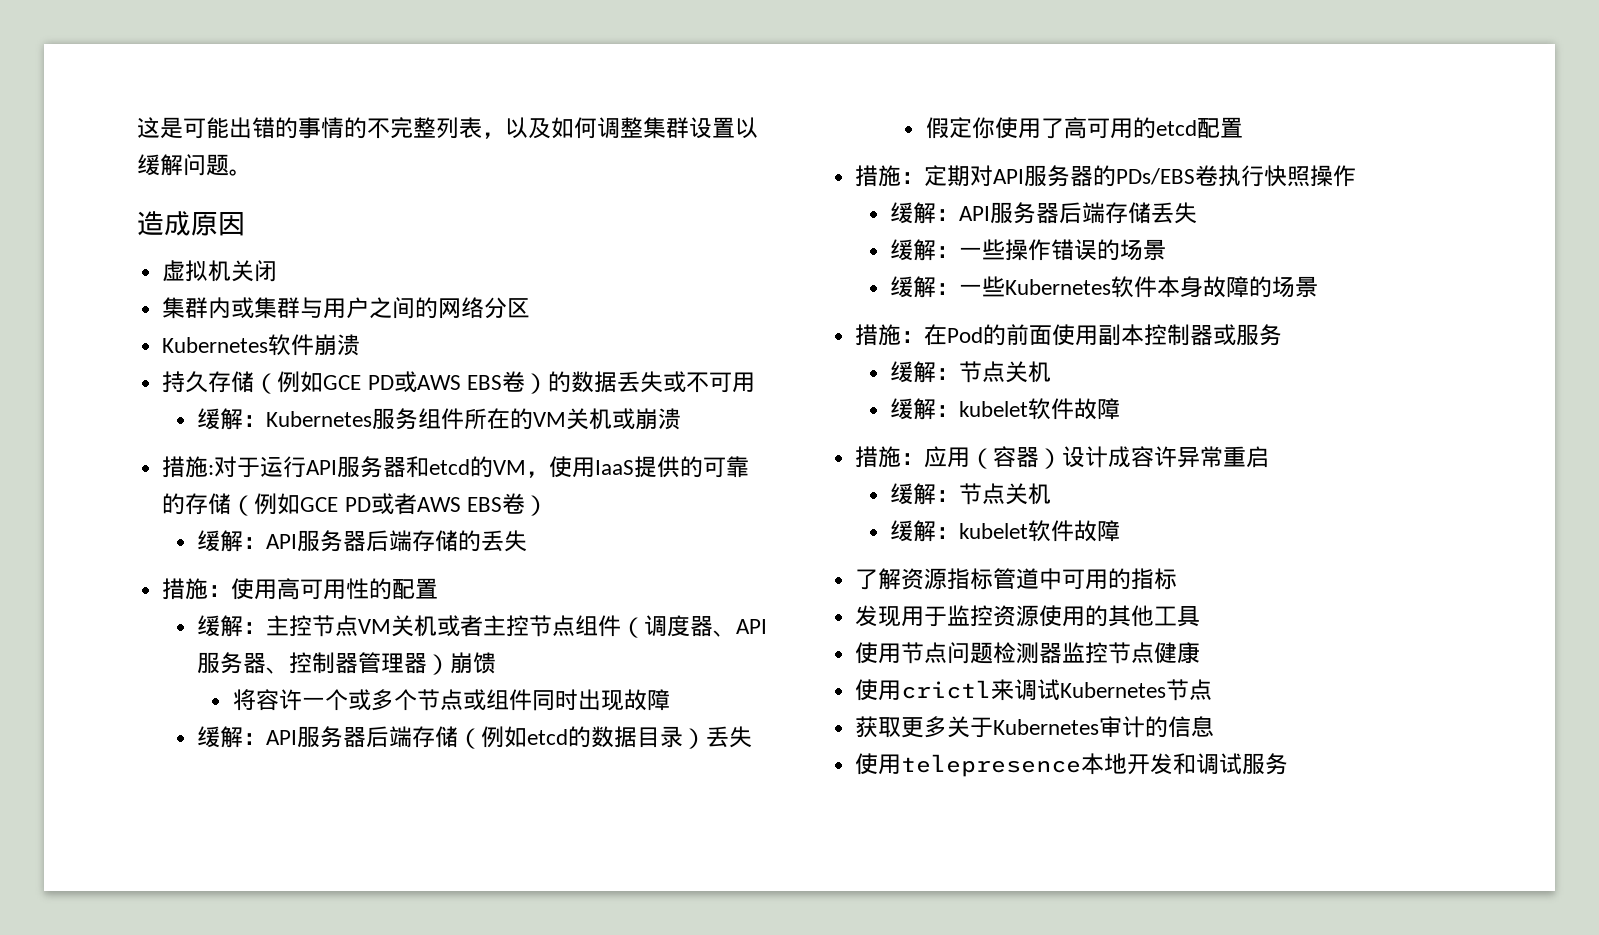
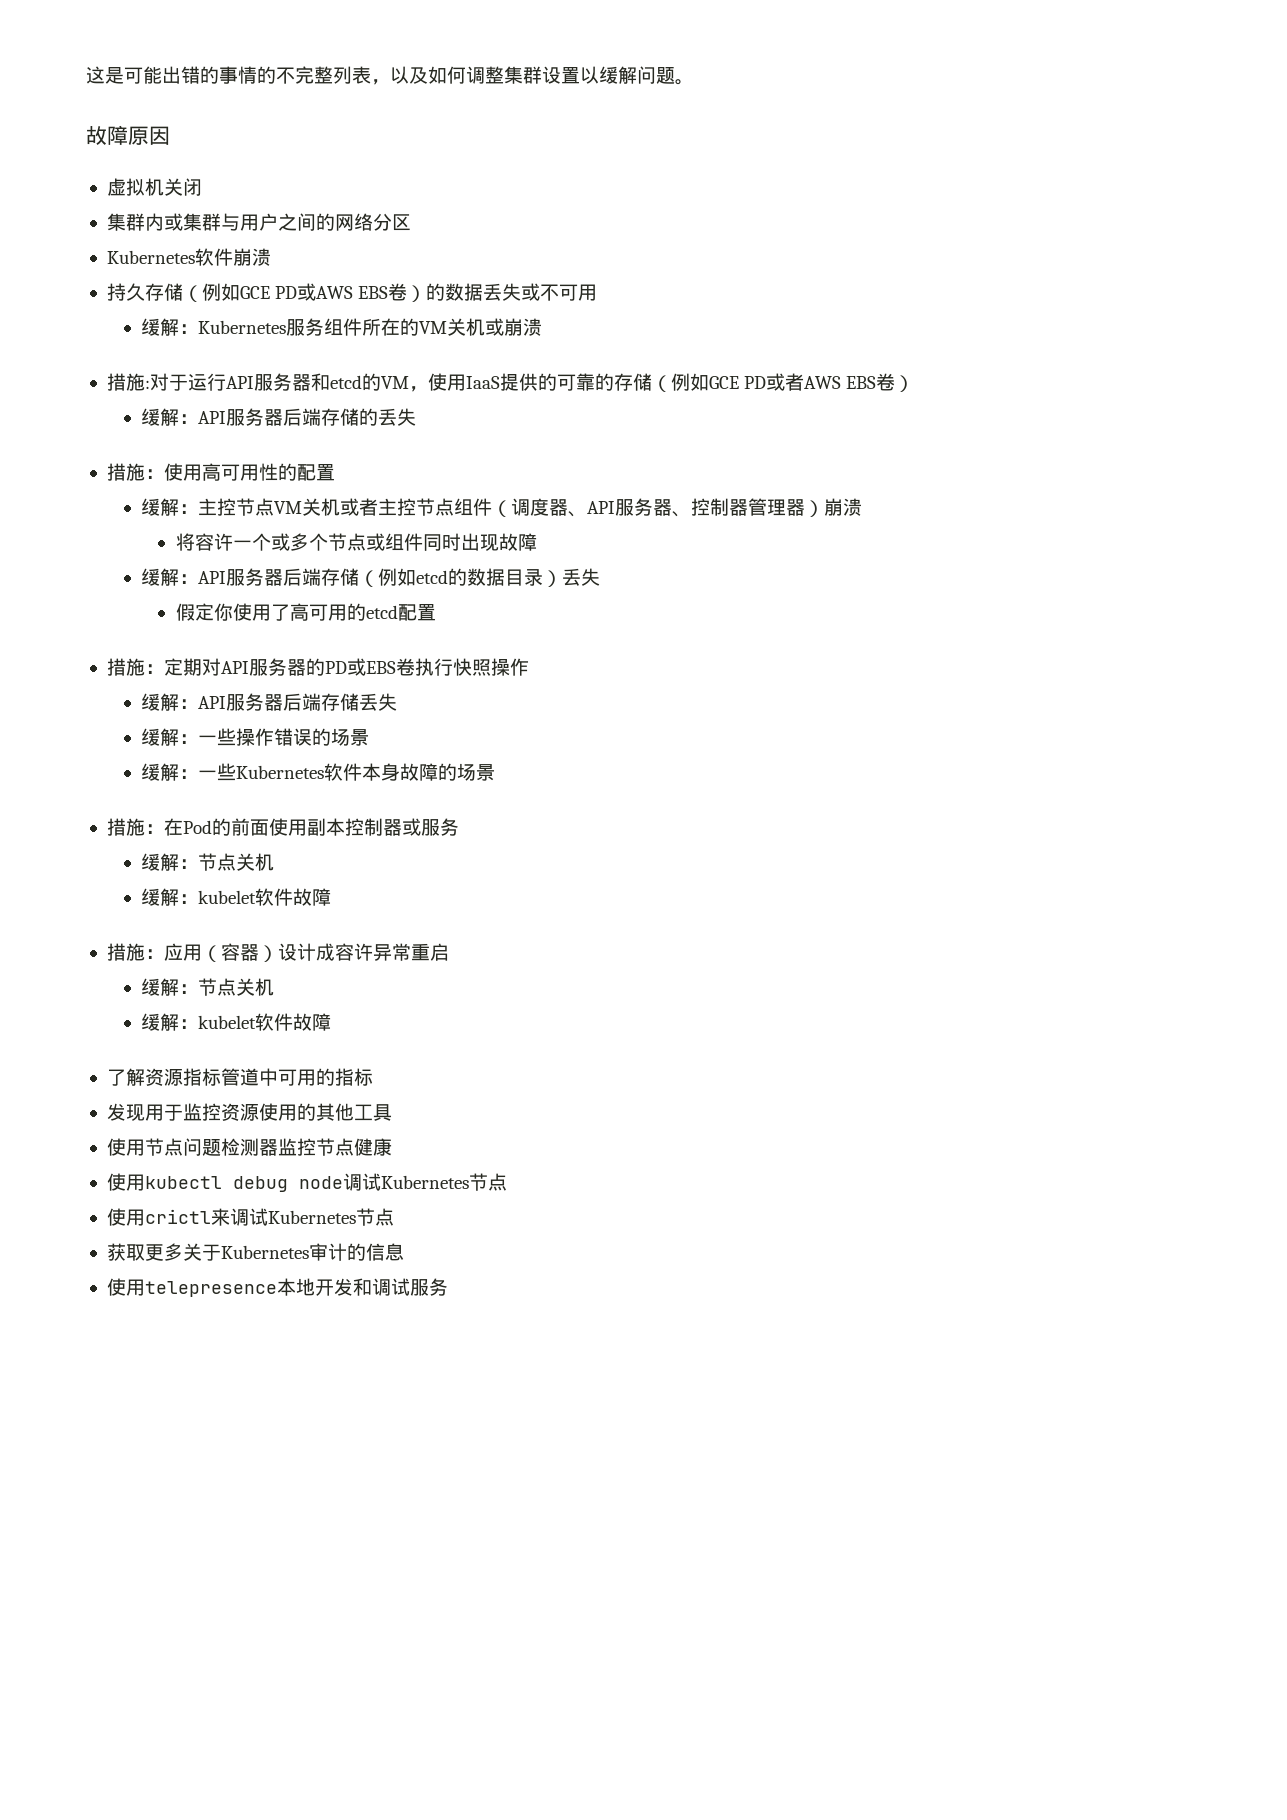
- 造成原因
+ 故障原因
- 缓解：主控节点VM关机或者主控节点组件（调度器、API服务器、控制器管理器）崩馈
+ 缓解：主控节点VM关机或者主控节点组件（调度器、API服务器、控制器管理器）崩溃
- 措施：定期对API服务器的PDs/EBS卷执行快照操作
+ 措施：定期对API服务器的PD或EBS卷执行快照操作
+ 使用kubectl debug node调试Kubernetes节点

